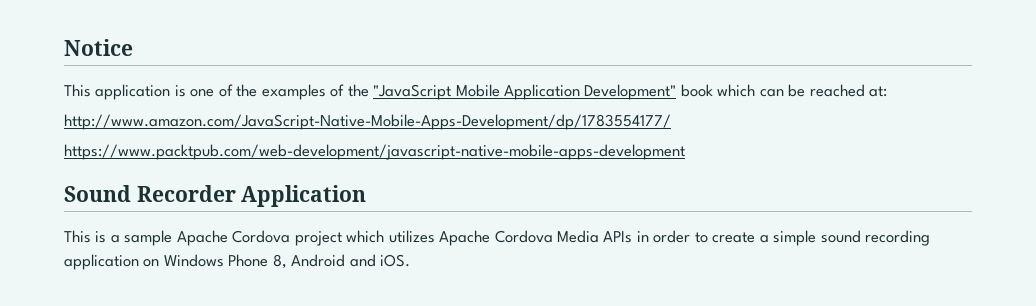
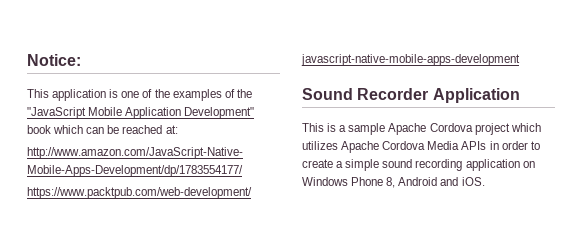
- Notice
+ Notice:

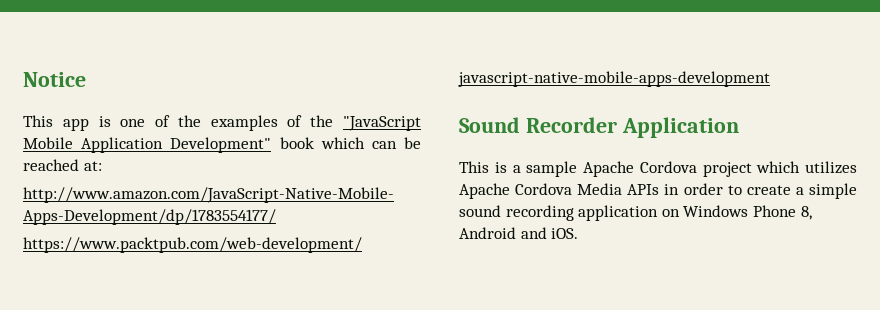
- Notice:
- This application is one of the examples of the "JavaScript Mobile Application Development" book which can be reached at:
+ Notice
+ This app is one of the examples of the "JavaScript Mobile Application Development" book which can be reached at:

